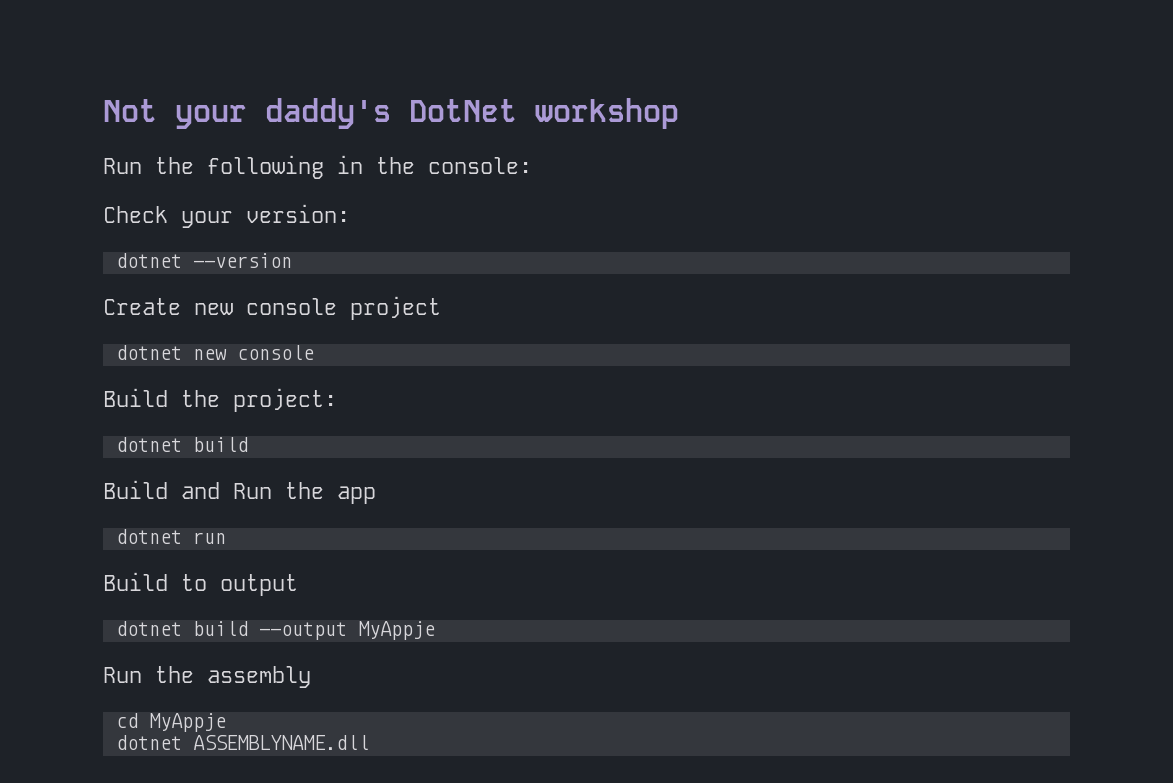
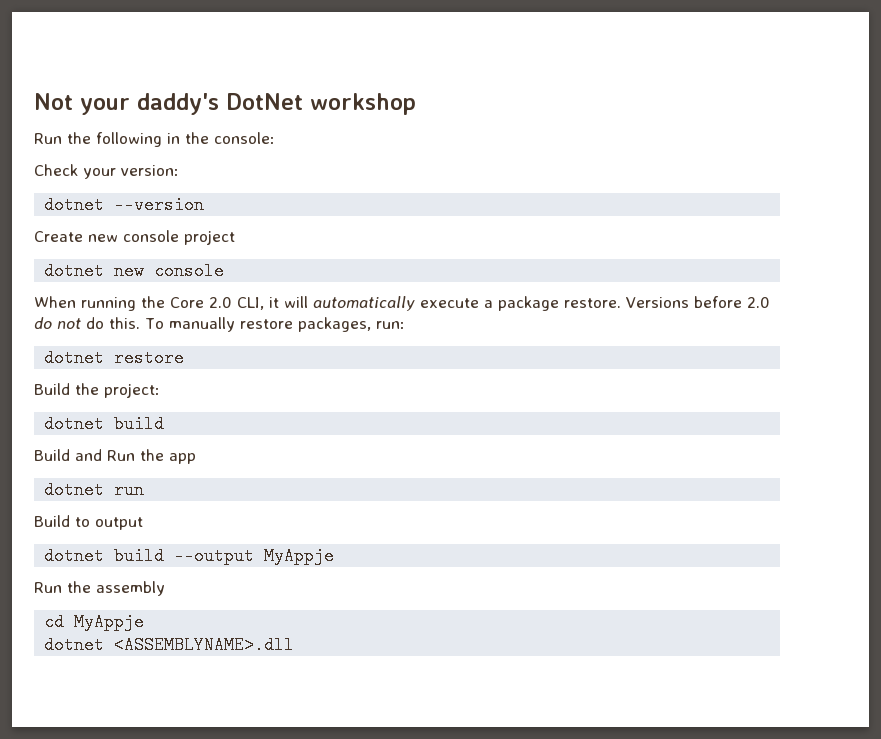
+ When running the Core 2.0 CLI, it will automatically execute a package restore. Versions before 2.0 do not do this. To manually restore packages, run:
+ dotnet restore
- dotnet ASSEMBLYNAME.dll
+ dotnet <ASSEMBLYNAME>.dll

